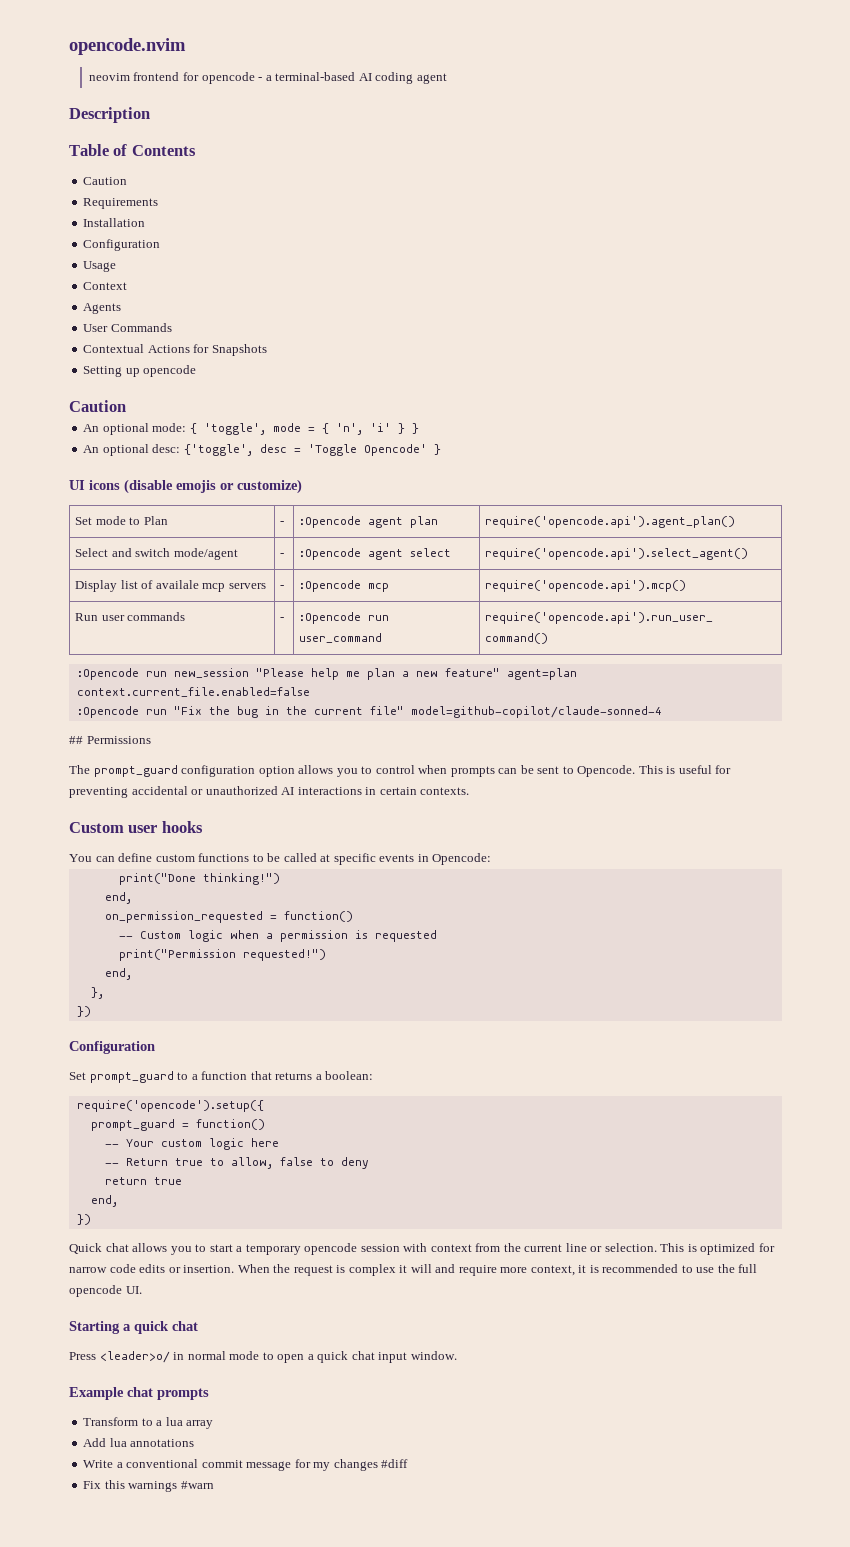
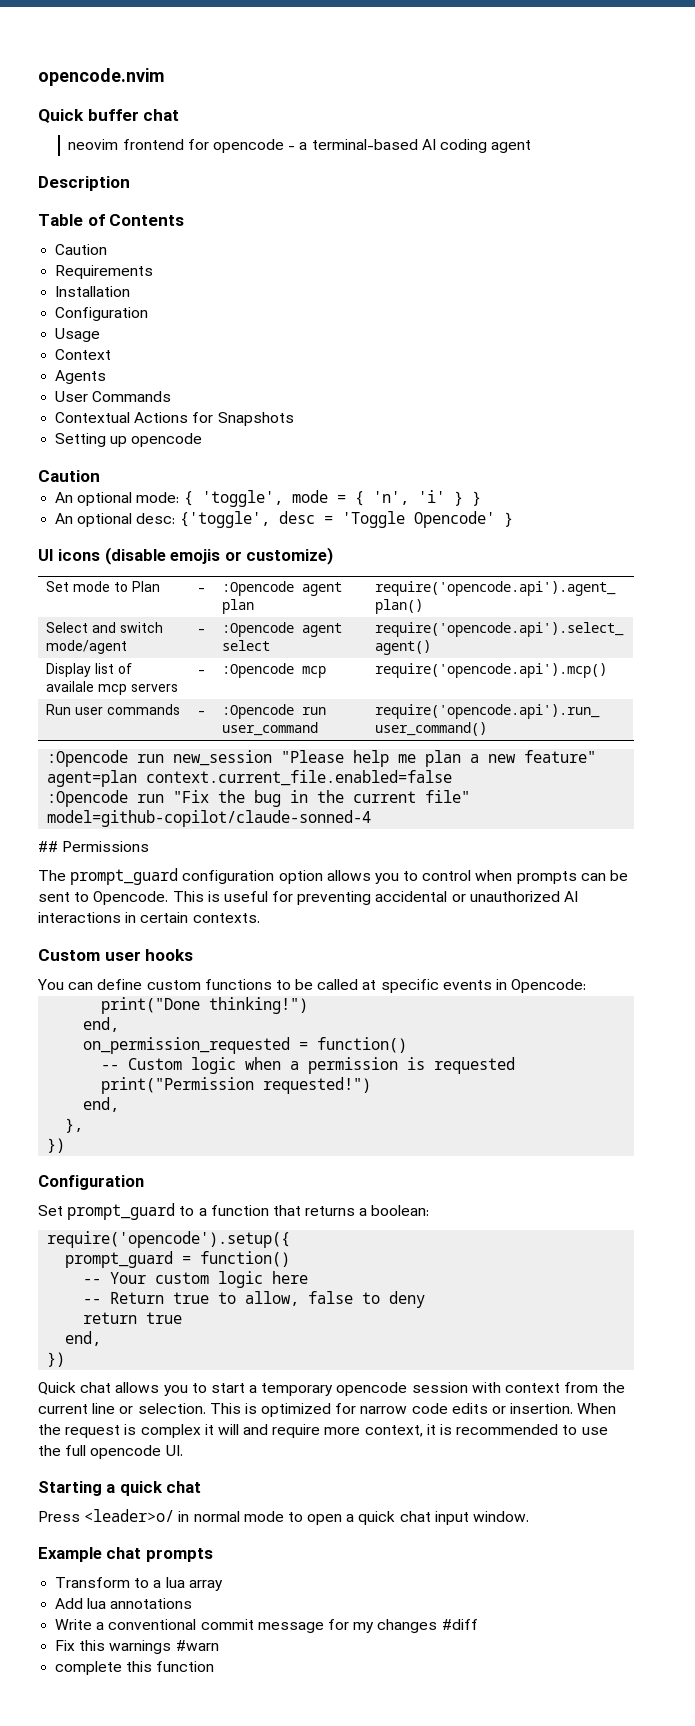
+ Quick buffer chat
+ complete this function

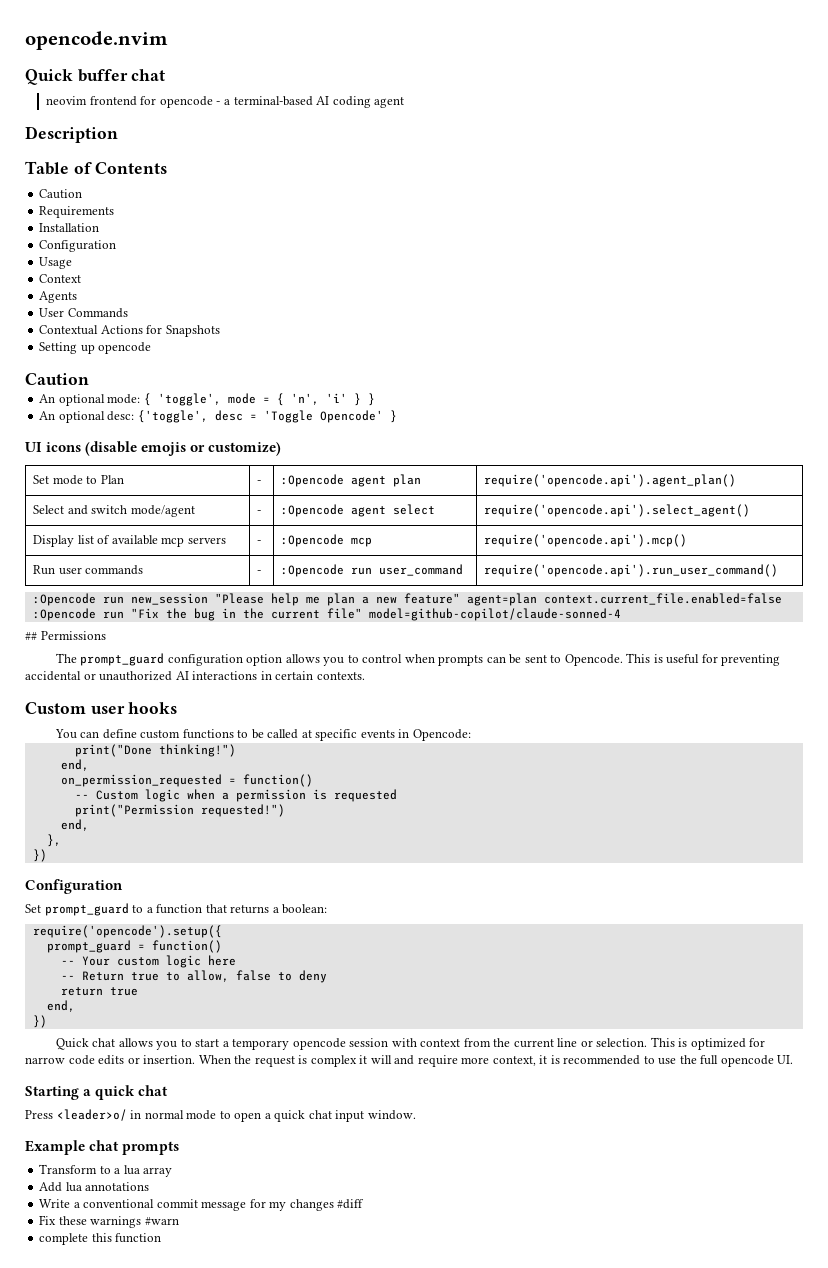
- Display list of availale mcp servers | - | :Opencode mcp | require('opencode.api').mcp()
+ Display list of available mcp servers | - | :Opencode mcp | require('opencode.api').mcp()
- Fix this warnings #warn
+ Fix these warnings #warn

